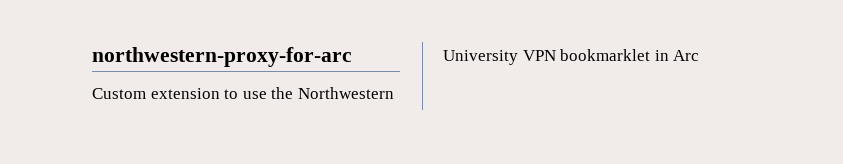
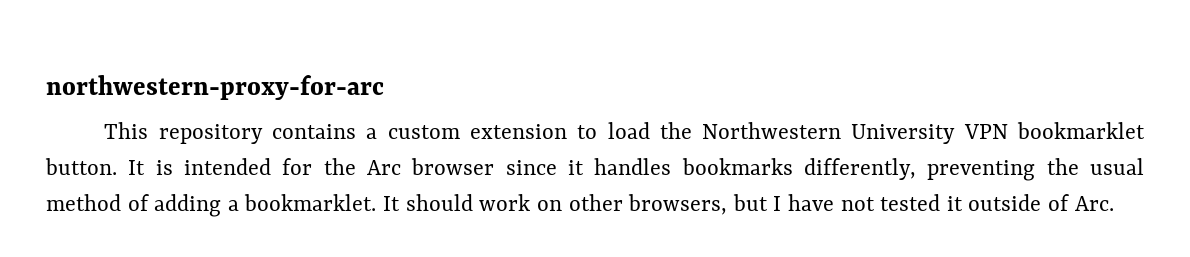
- Custom extension to use the Northwestern University VPN bookmarklet in Arc
+ This repository contains a custom extension to load the Northwestern University VPN bookmarklet button. It is intended for the Arc browser since it handles bookmarks differently, preventing the usual method of adding a bookmarklet. It should work on other browsers, but I have not tested it outside of Arc.

